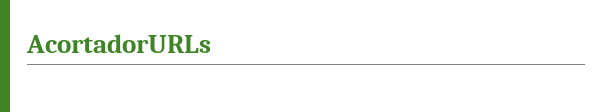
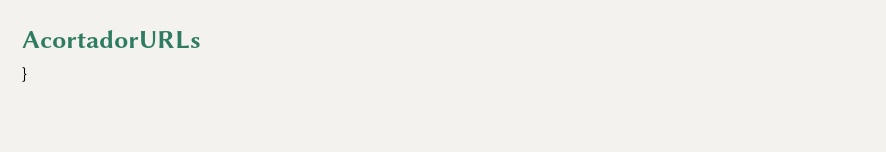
+ }

